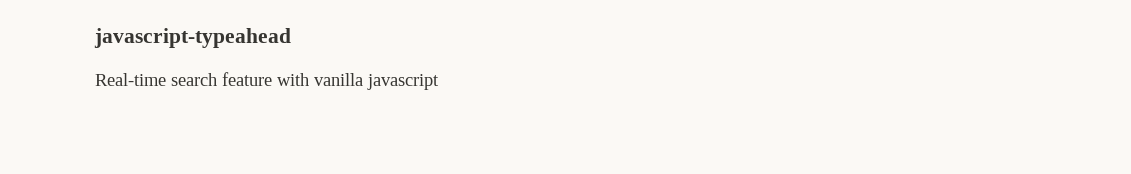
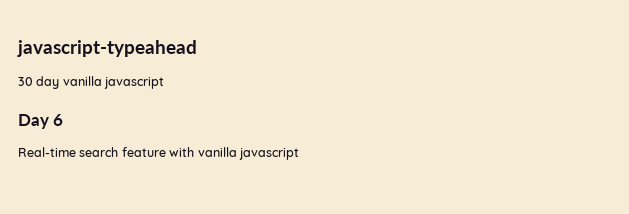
+ 30 day vanilla javascript
+ Day 6

